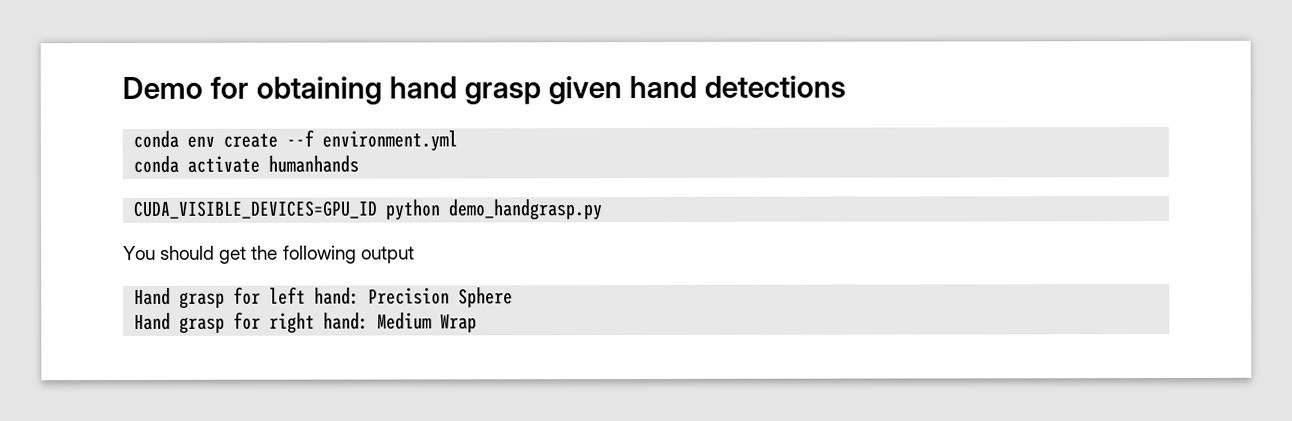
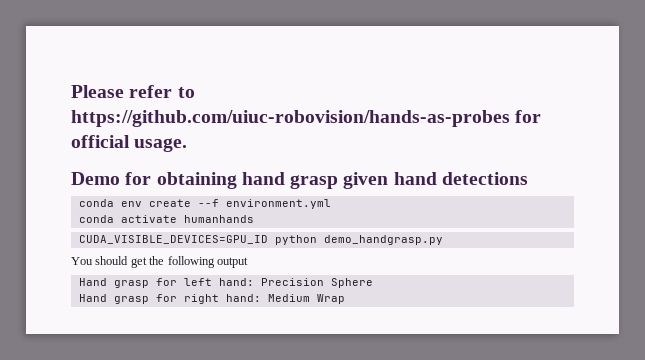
+ Please refer to https://github.com/uiuc-robovision/hands-as-probes for official usage.

